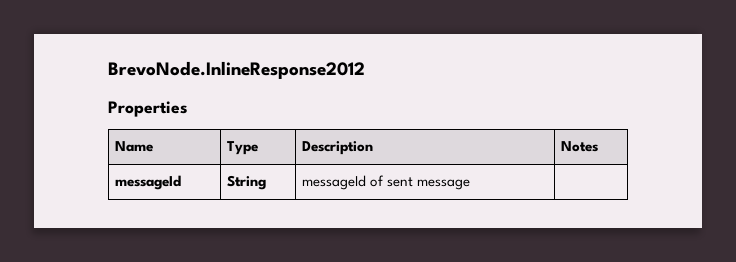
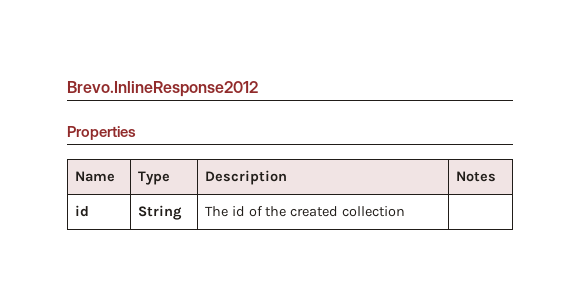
- BrevoNode.InlineResponse2012
+ Brevo.InlineResponse2012
- messageId | String | messageId of sent message |
+ id | String | The id of the created collection |

